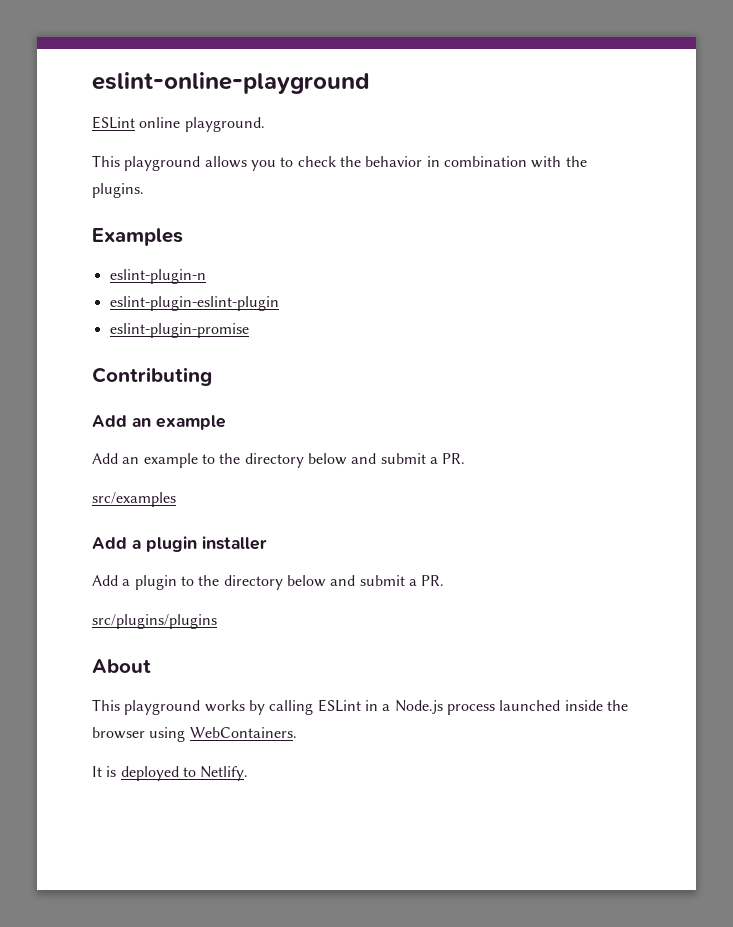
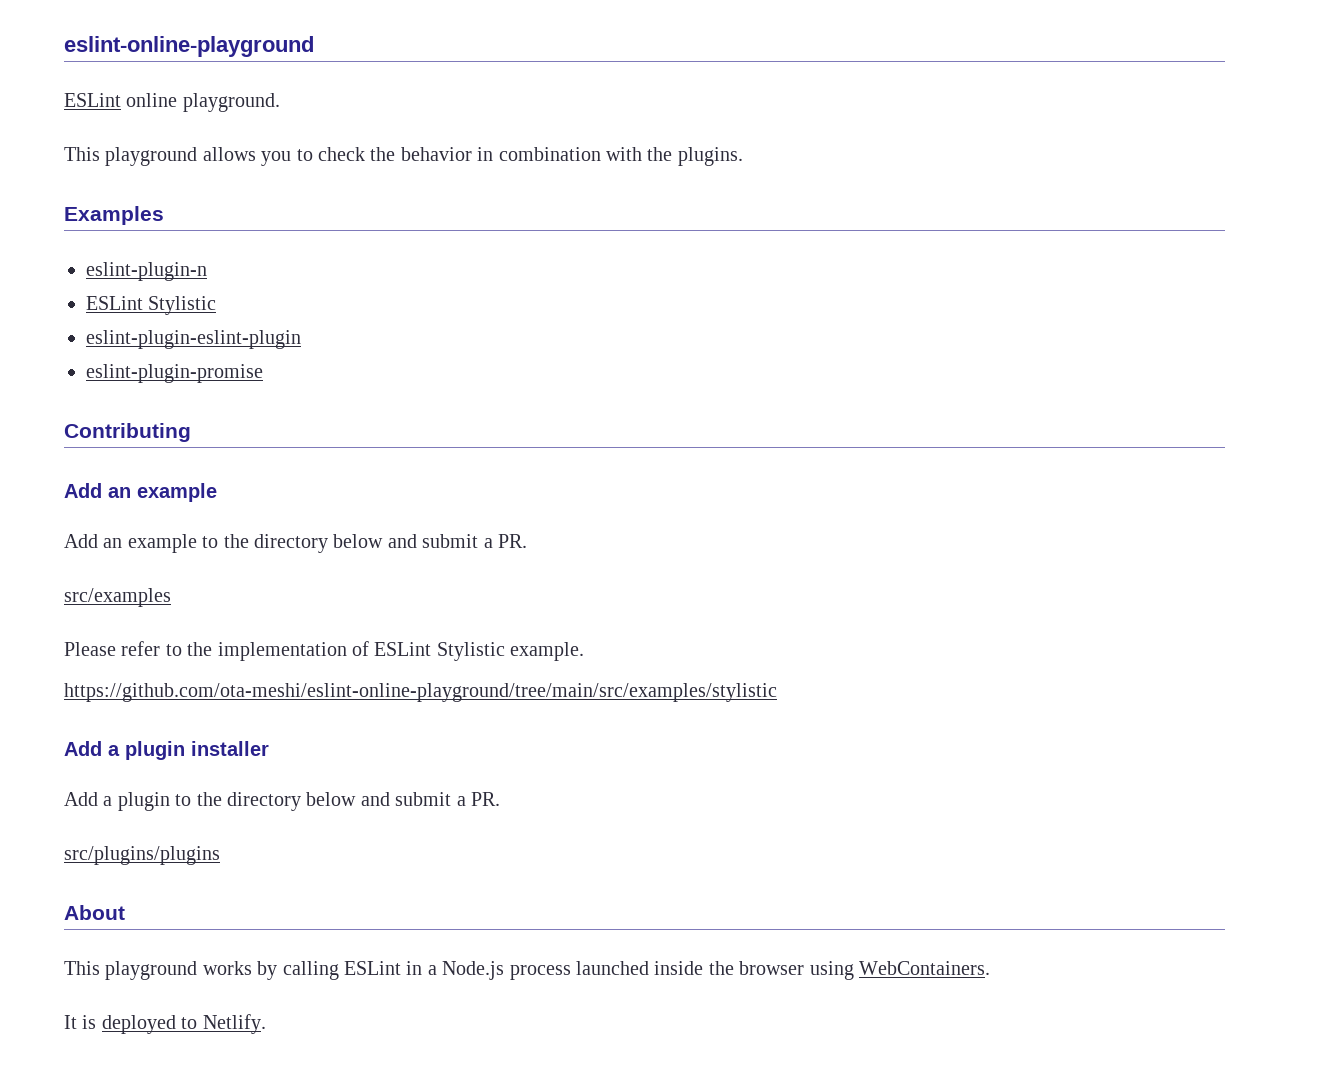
  eslint-plugin-n
+ ESLint Stylistic
+ Please refer to the implementation of ESLint Stylistic example.
+ https://github.com/ota-meshi/eslint-online-playground/tree/main/src/examples/stylistic

